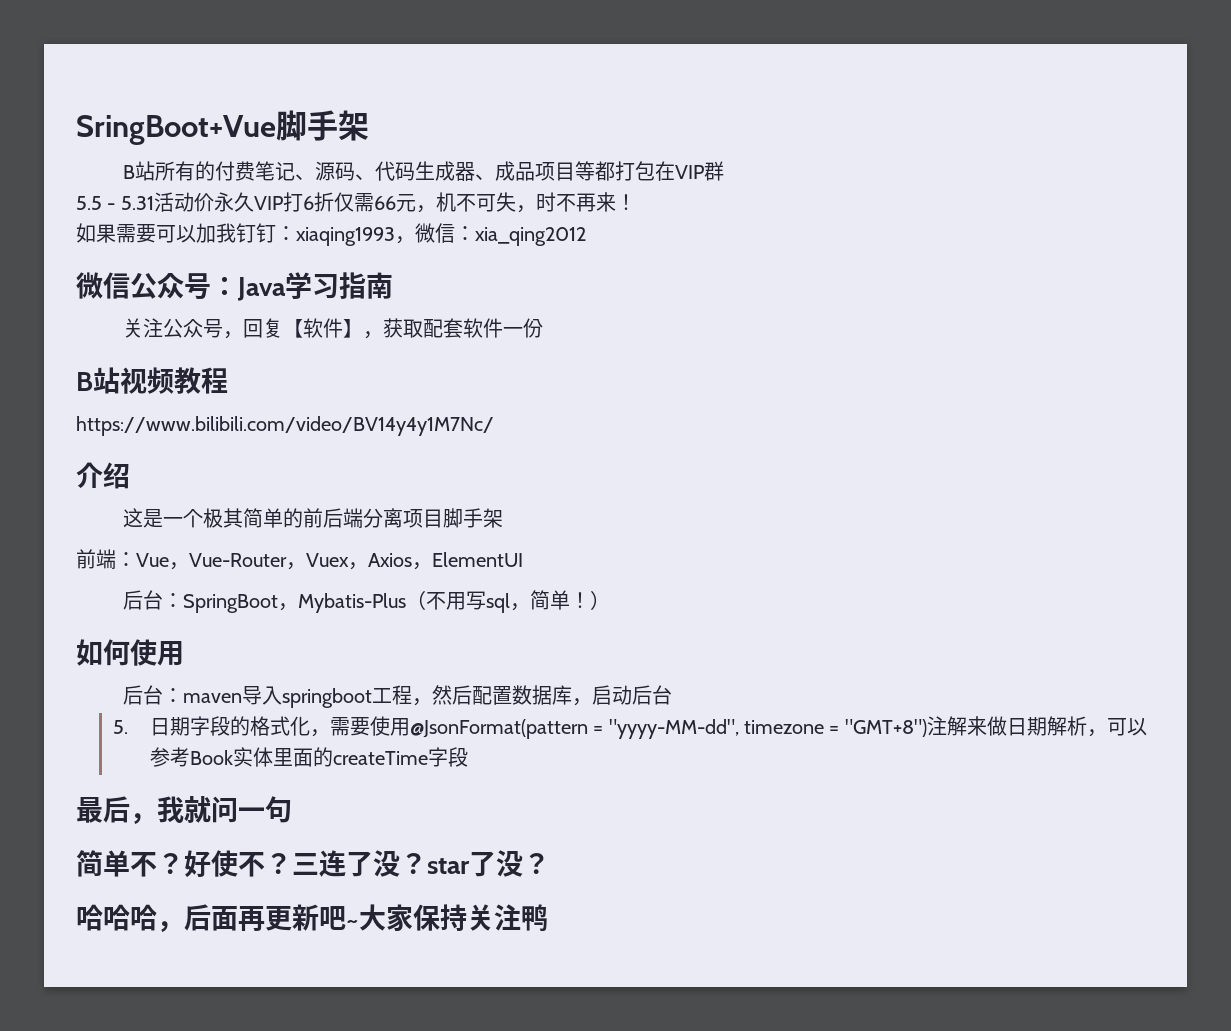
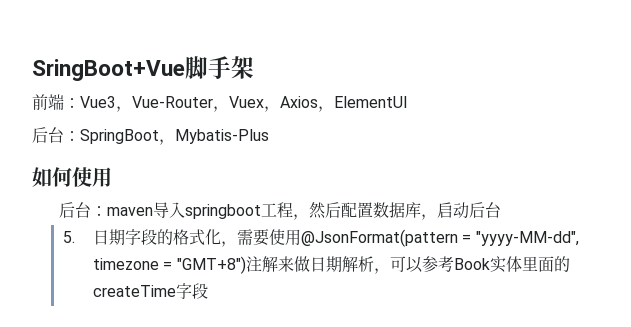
- B站所有的付费笔记、源码、代码生成器、成品项目等都打包在VIP群
- 5.5 - 5.31活动价永久VIP打6折仅需66元，机不可失，时不再来！
- 如果需要可以加我钉钉：xiaqing1993，微信：xia_qing2012
- 微信公众号：Java学习指南
- 关注公众号，回复【软件】，获取配套软件一份
- B站视频教程
- https://www.bilibili.com/video/BV14y4y1M7Nc/
- 介绍
- 这是一个极其简单的前后端分离项目脚手架
- 前端：Vue，Vue-Router，Vuex，Axios，ElementUI
+ 前端：Vue3，Vue-Router，Vuex，Axios，ElementUI
- 后台：SpringBoot，Mybatis-Plus（不用写sql，简单！）
+ 后台：SpringBoot，Mybatis-Plus
- 最后，我就问一句
- 简单不？好使不？三连了没？star了没？
- 哈哈哈，后面再更新吧~大家保持关注鸭

